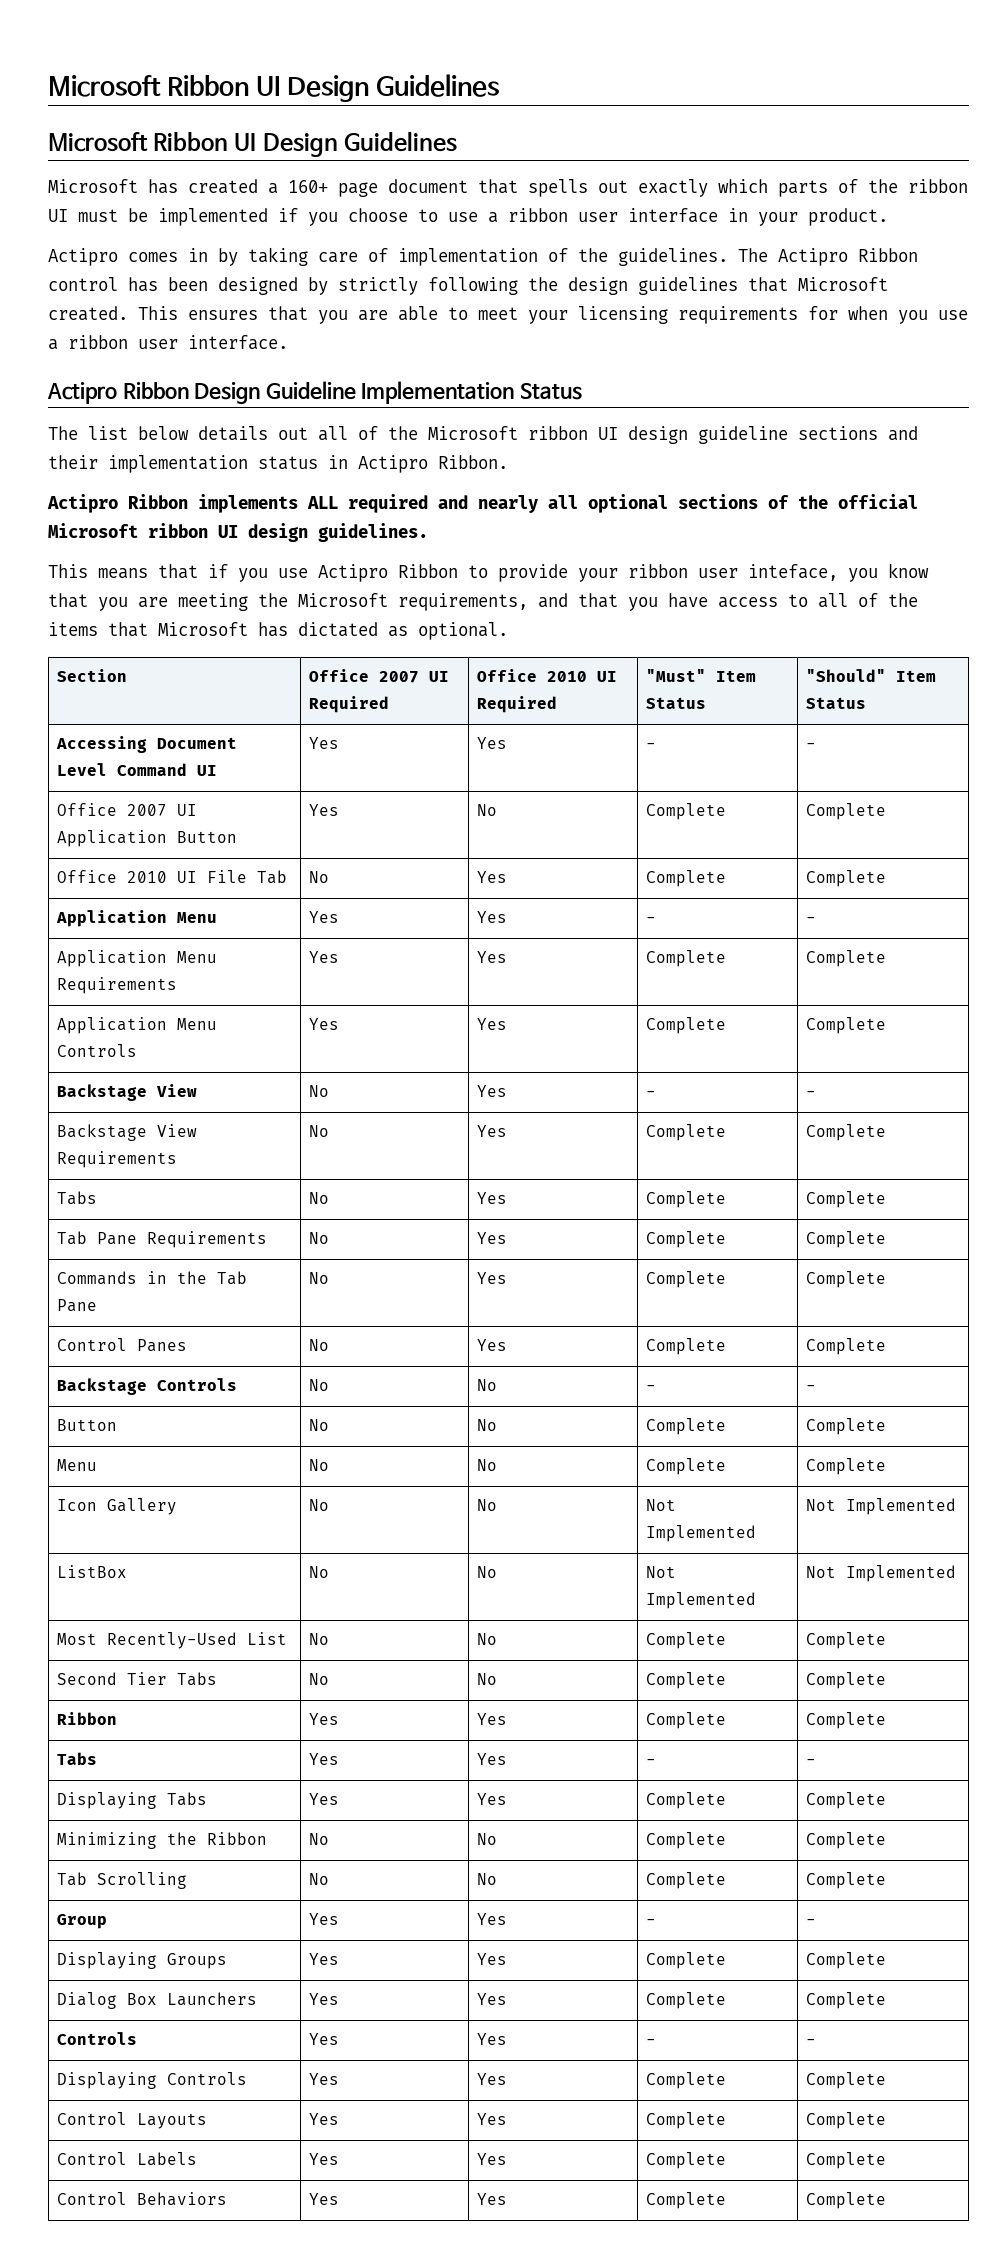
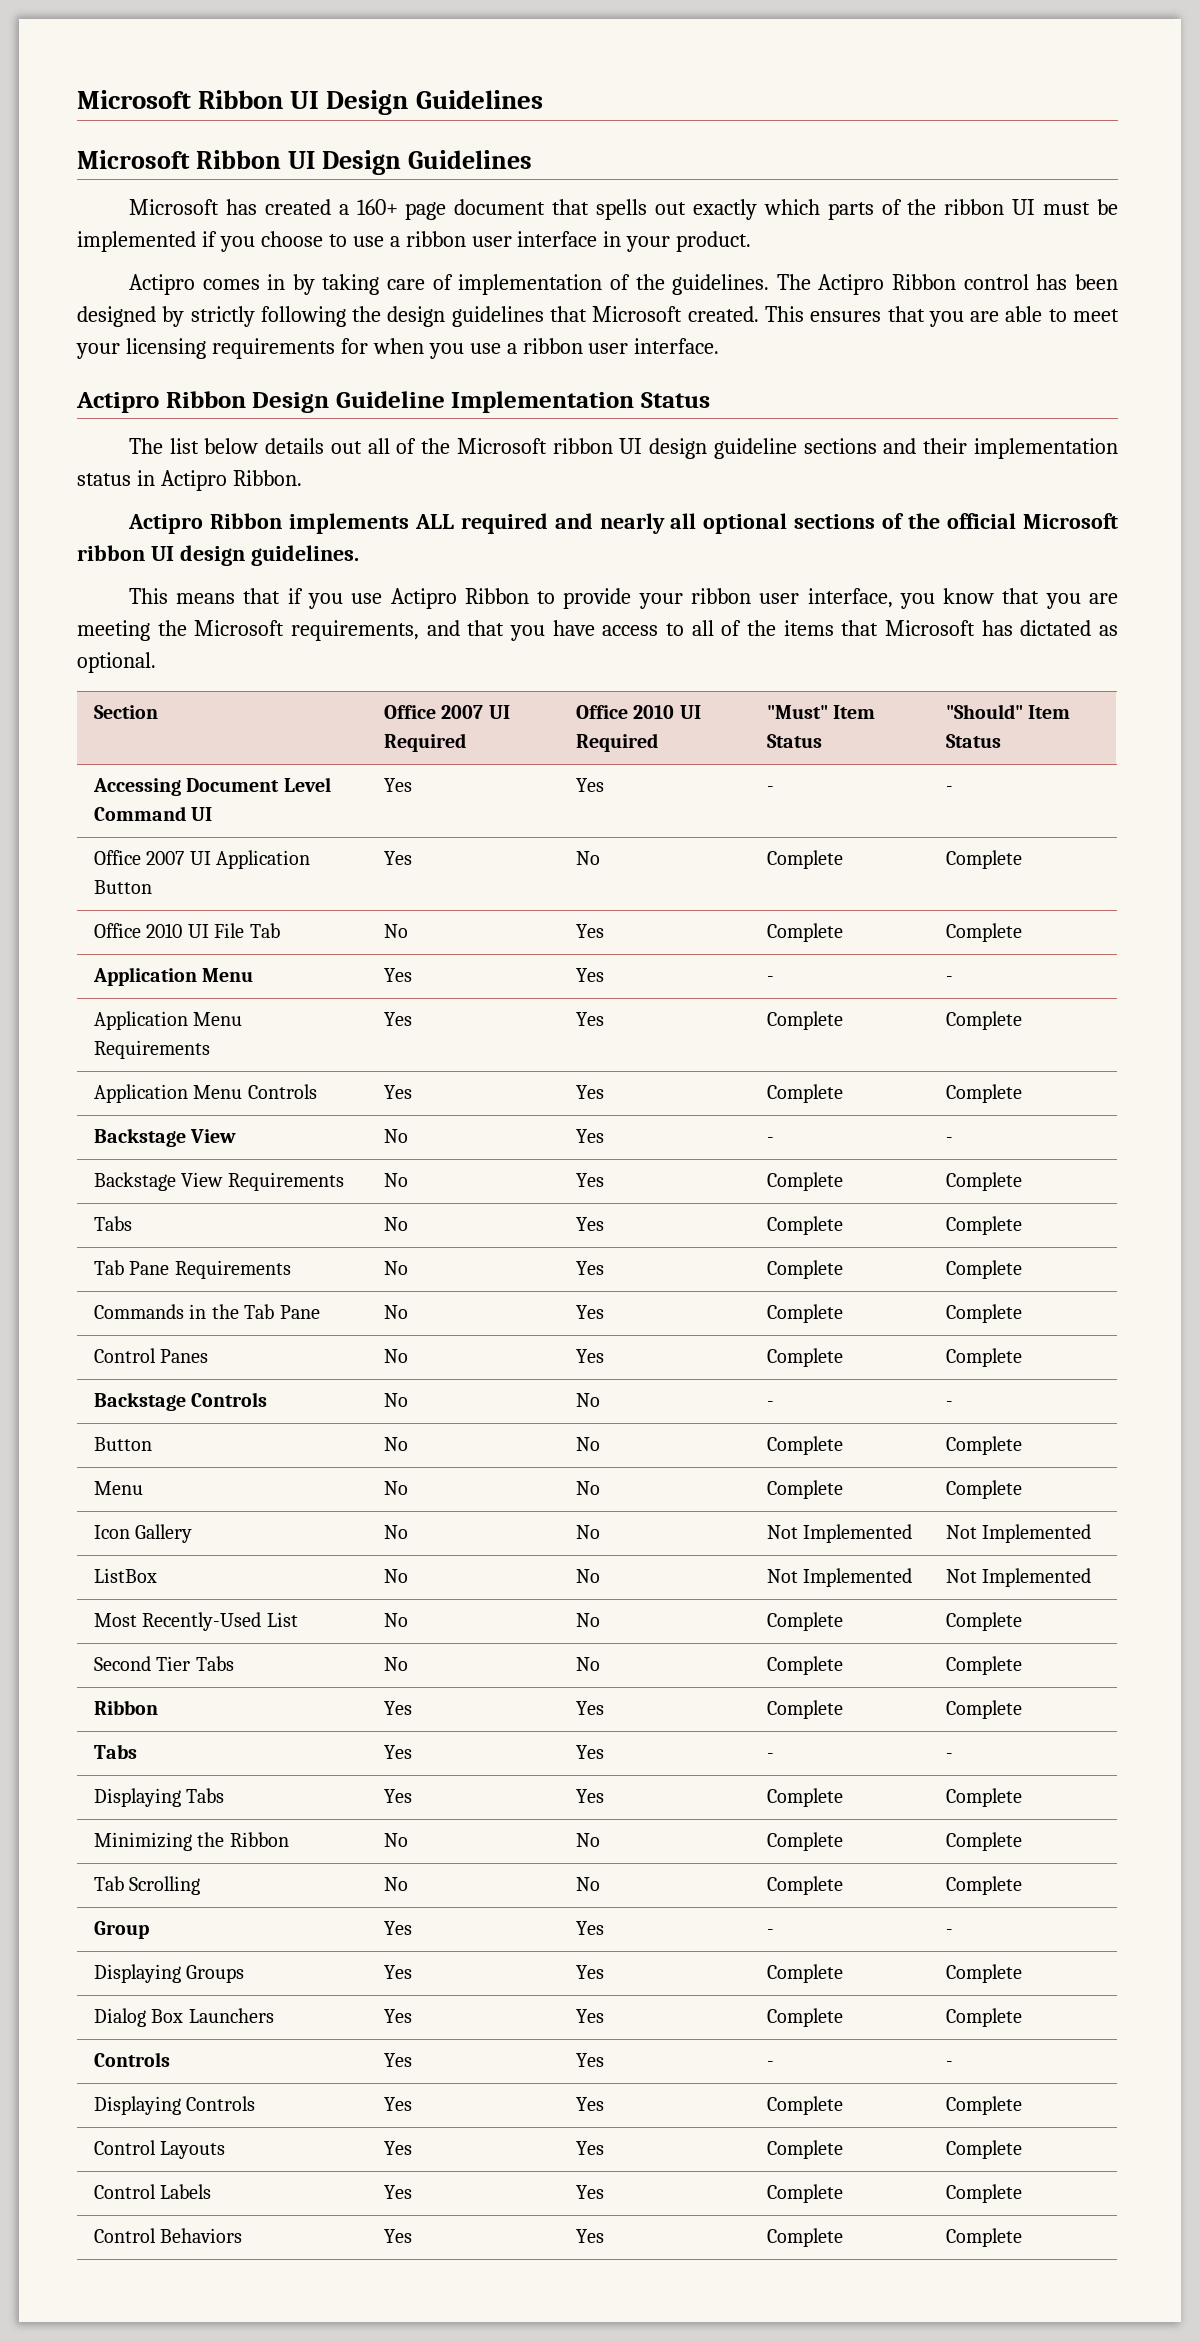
- This means that if you use Actipro Ribbon to provide your ribbon user inteface, you know that you are meeting the Microsoft requirements, and that you have access to all of the items that Microsoft has dictated as optional.
+ This means that if you use Actipro Ribbon to provide your ribbon user interface, you know that you are meeting the Microsoft requirements, and that you have access to all of the items that Microsoft has dictated as optional.

